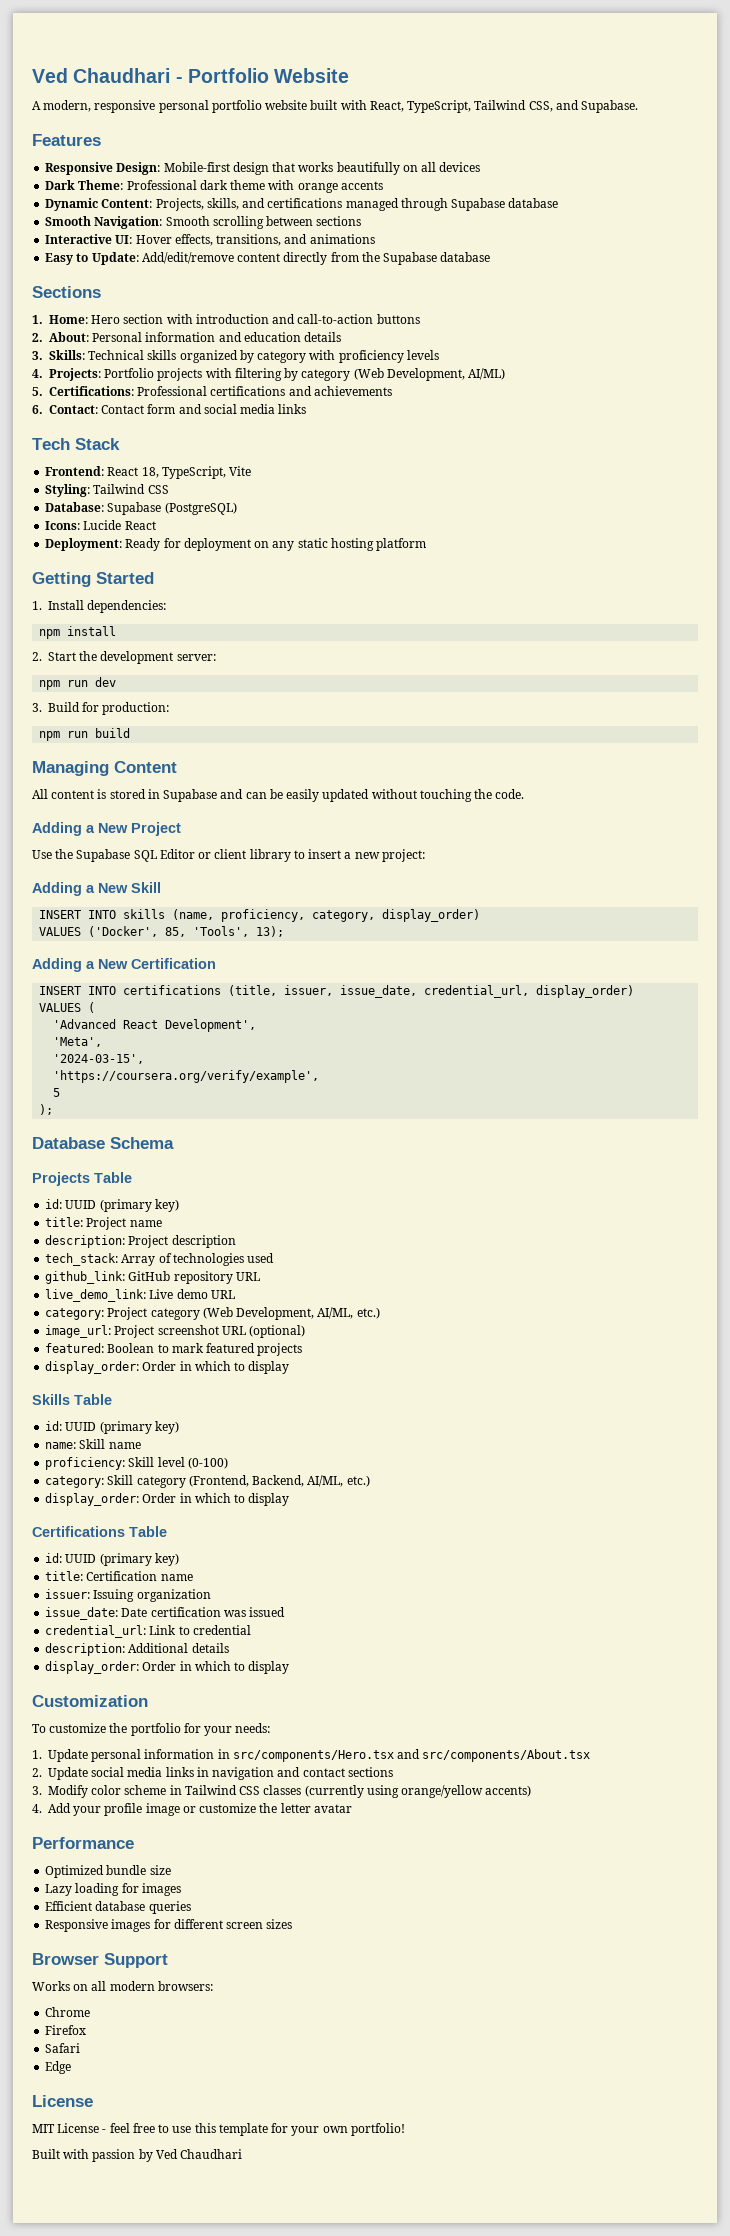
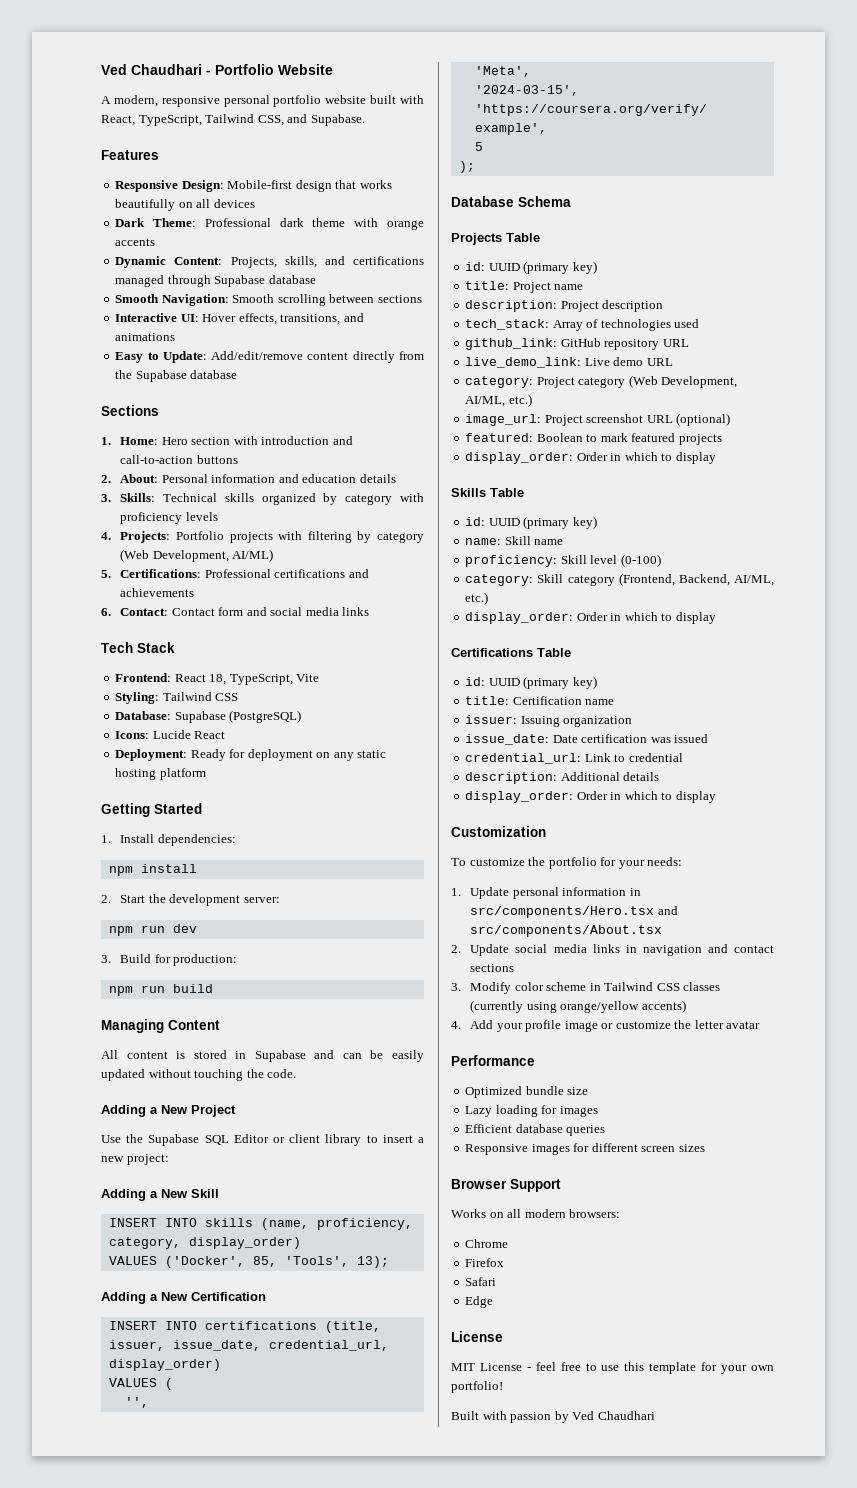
- 'Advanced React Development',
+ '',

